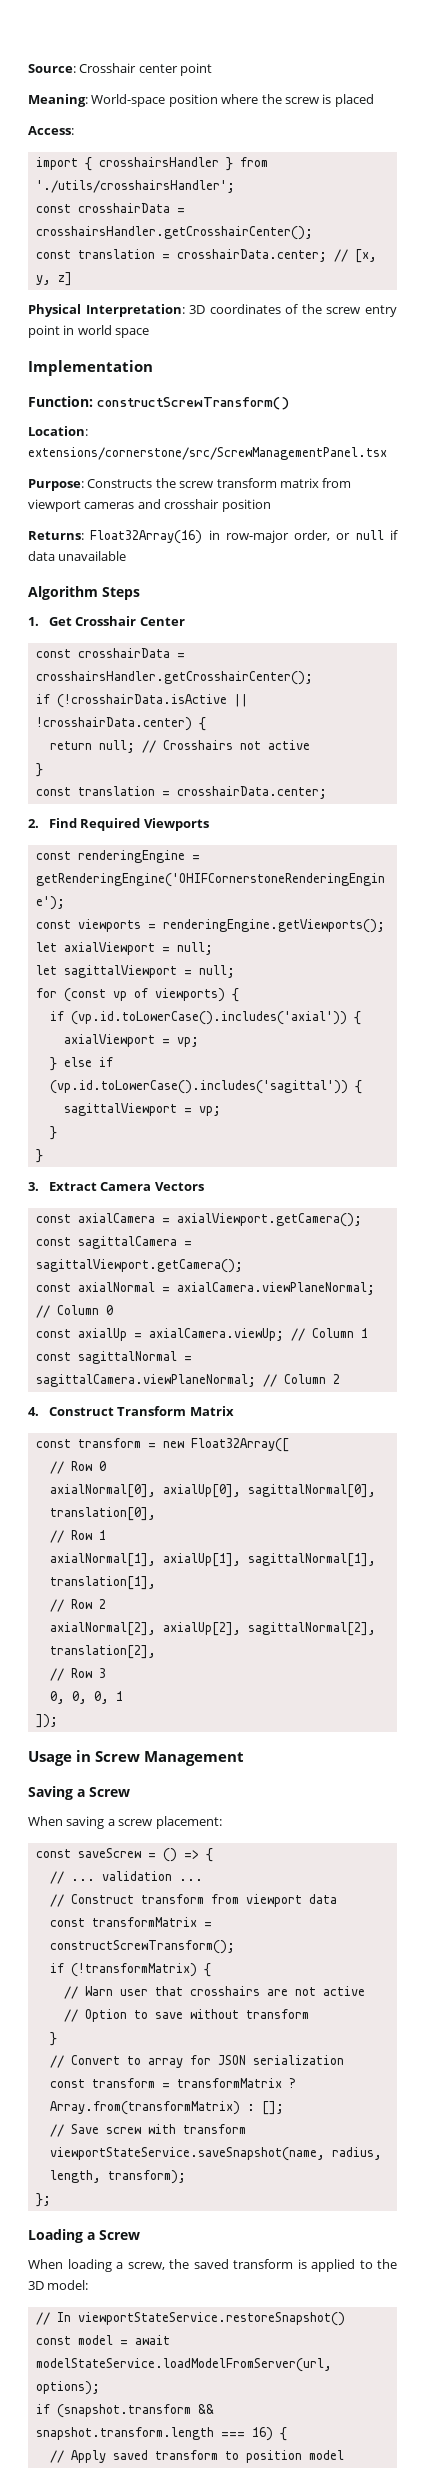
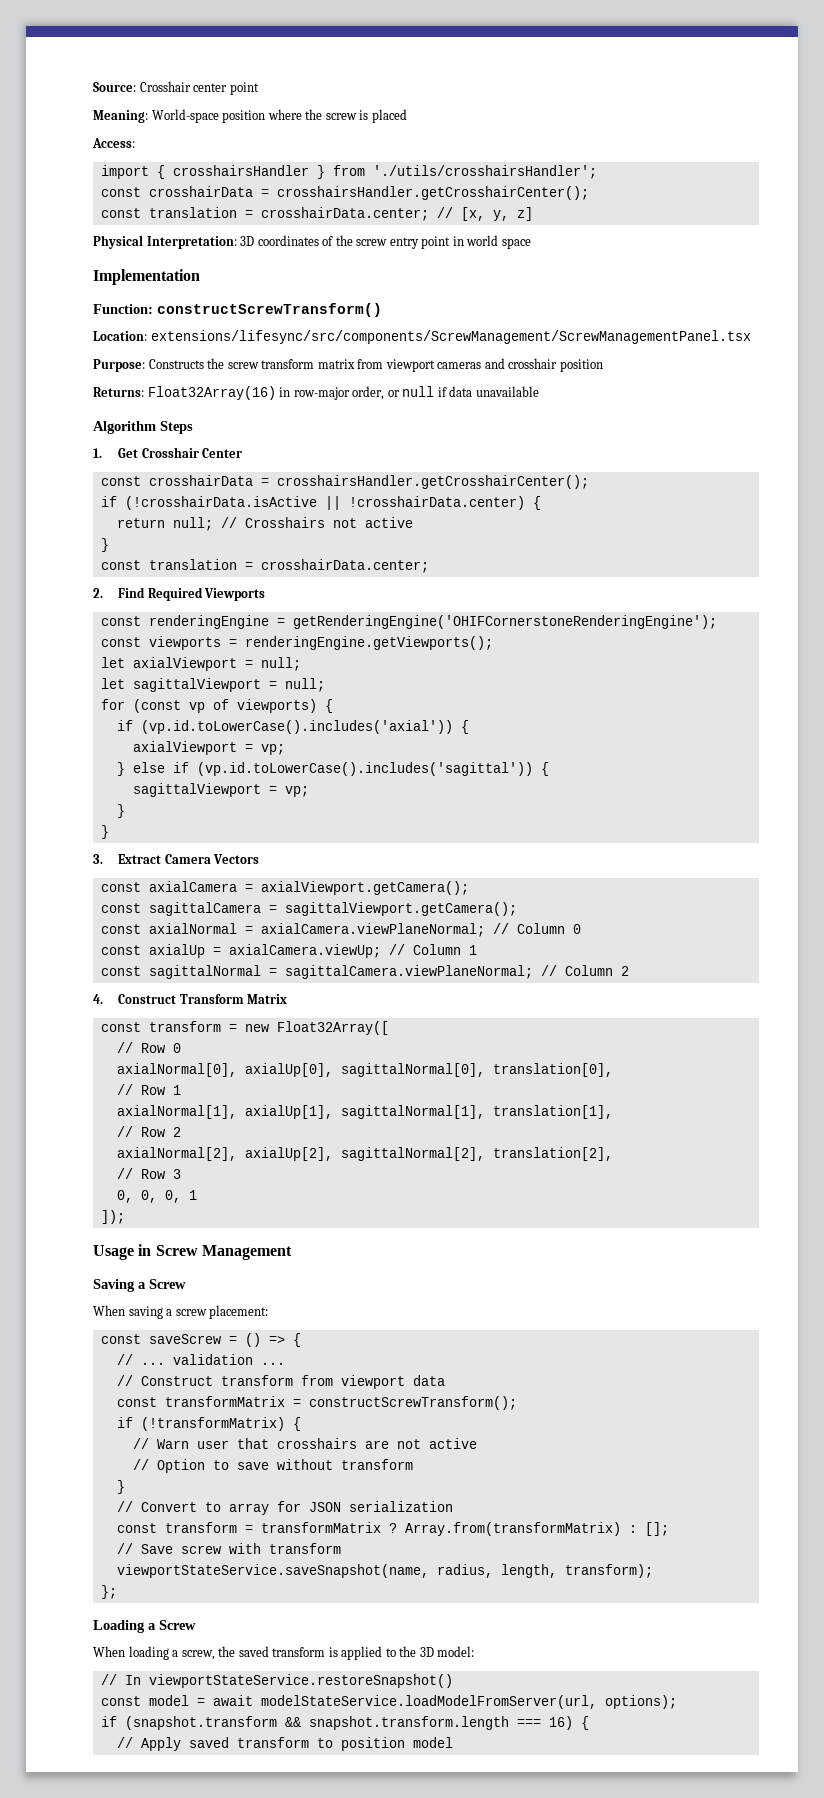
- Location: extensions/cornerstone/src/ScrewManagementPanel.tsx
+ Location: extensions/lifesync/src/components/ScrewManagement/ScrewManagementPanel.tsx

